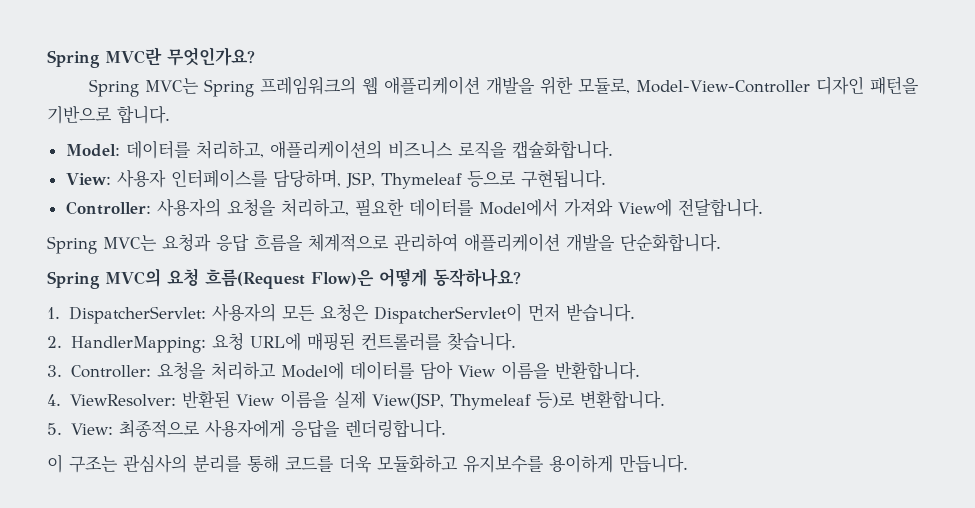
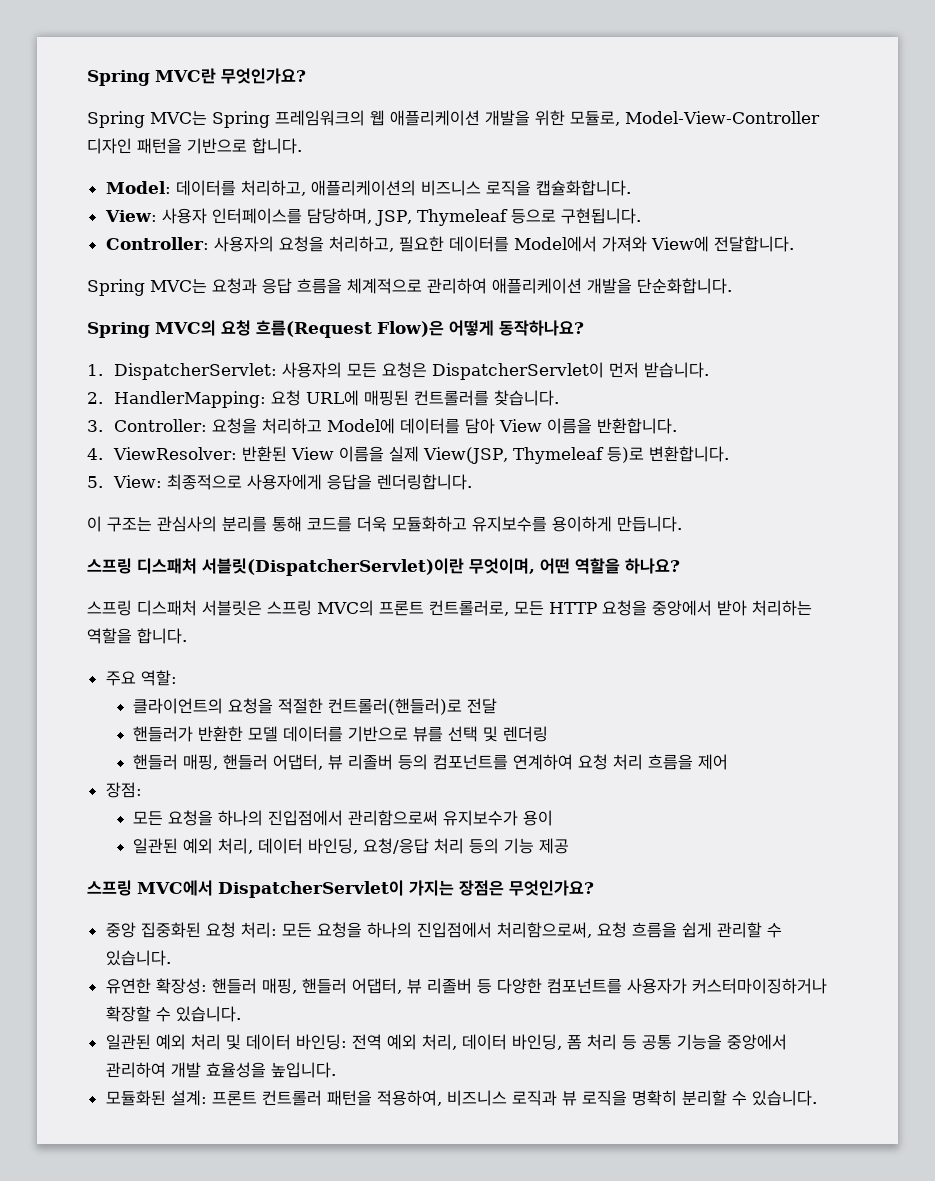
+ 스프링 디스패처 서블릿(DispatcherServlet)이란 무엇이며, 어떤 역할을 하나요?
+ 스프링 디스패처 서블릿은 스프링 MVC의 프론트 컨트롤러로, 모든 HTTP 요청을 중앙에서 받아 처리하는 역할을 합니다.
+ 주요 역할:
+ 클라이언트의 요청을 적절한 컨트롤러(핸들러)로 전달
+ 핸들러가 반환한 모델 데이터를 기반으로 뷰를 선택 및 렌더링
+ 핸들러 매핑, 핸들러 어댑터, 뷰 리졸버 등의 컴포넌트를 연계하여 요청 처리 흐름을 제어
+ 장점:
+ 모든 요청을 하나의 진입점에서 관리함으로써 유지보수가 용이
+ 일관된 예외 처리, 데이터 바인딩, 요청/응답 처리 등의 기능 제공
+ 스프링 MVC에서 DispatcherServlet이 가지는 장점은 무엇인가요?
+ 중앙 집중화된 요청 처리: 모든 요청을 하나의 진입점에서 처리함으로써, 요청 흐름을 쉽게 관리할 수 있습니다.
+ 유연한 확장성: 핸들러 매핑, 핸들러 어댑터, 뷰 리졸버 등 다양한 컴포넌트를 사용자가 커스터마이징하거나 확장할 수 있습니다.
+ 일관된 예외 처리 및 데이터 바인딩: 전역 예외 처리, 데이터 바인딩, 폼 처리 등 공통 기능을 중앙에서 관리하여 개발 효율성을 높입니다.
+ 모듈화된 설계: 프론트 컨트롤러 패턴을 적용하여, 비즈니스 로직과 뷰 로직을 명확히 분리할 수 있습니다.

